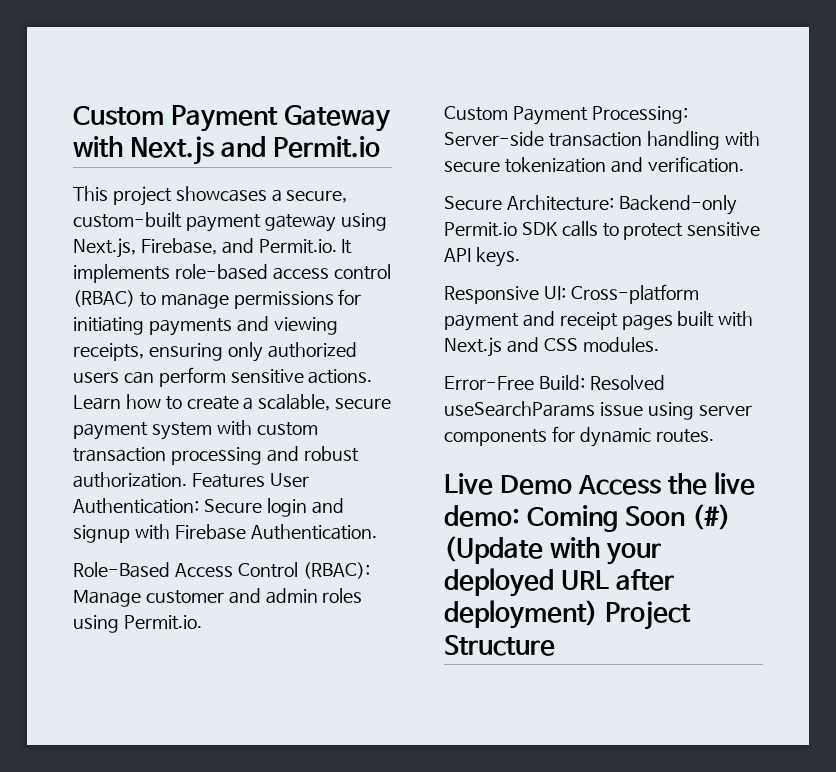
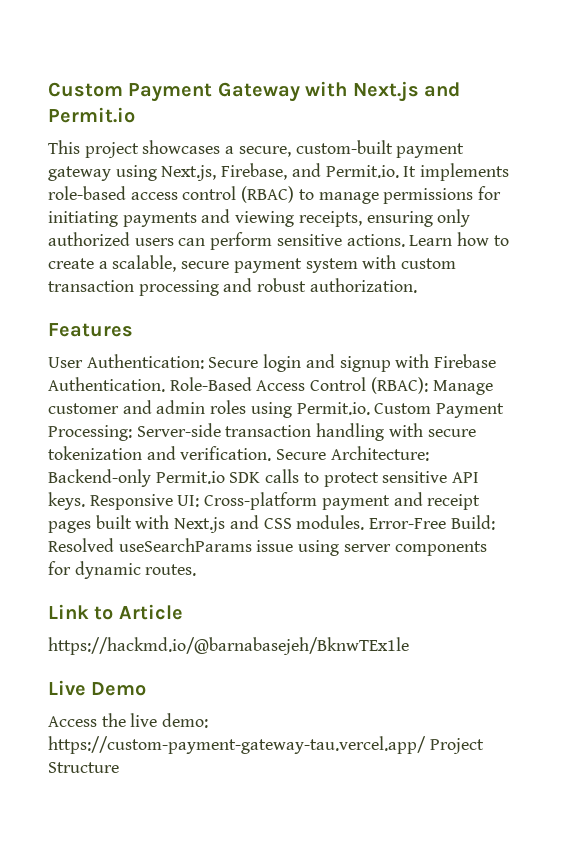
- Learn how to create a scalable, secure payment system with custom transaction processing and robust authorization. Features User Authentication:
+ Learn how to create a scalable, secure payment system with custom transaction processing and robust authorization.
+ Features
+ User Authentication:
- Secure login and signup with Firebase Authentication.
- Role-Based Access Control (RBAC):
+ Secure login and signup with Firebase Authentication. Role-Based Access Control (RBAC):
- Manage customer and admin roles using Permit.io.
- Custom Payment Processing:
+ Manage customer and admin roles using Permit.io. Custom Payment Processing:
- Server-side transaction handling with secure tokenization and verification.
- Secure Architecture:
+ Server-side transaction handling with secure tokenization and verification. Secure Architecture:
- Backend-only Permit.io SDK calls to protect sensitive API keys.
- Responsive UI:
+ Backend-only Permit.io SDK calls to protect sensitive API keys. Responsive UI:
- Cross-platform payment and receipt pages built with Next.js and CSS modules.
- Error-Free Build:
+ Cross-platform payment and receipt pages built with Next.js and CSS modules. Error-Free Build:
+ Link to Article
+ https://hackmd.io/@barnabasejeh/BknwTEx1le
- Live Demo Access the live demo: Coming Soon (#) (Update with your deployed URL after deployment) Project Structure
+ Live Demo
+ Access the live demo: https://custom-payment-gateway-tau.vercel.app/ Project Structure

